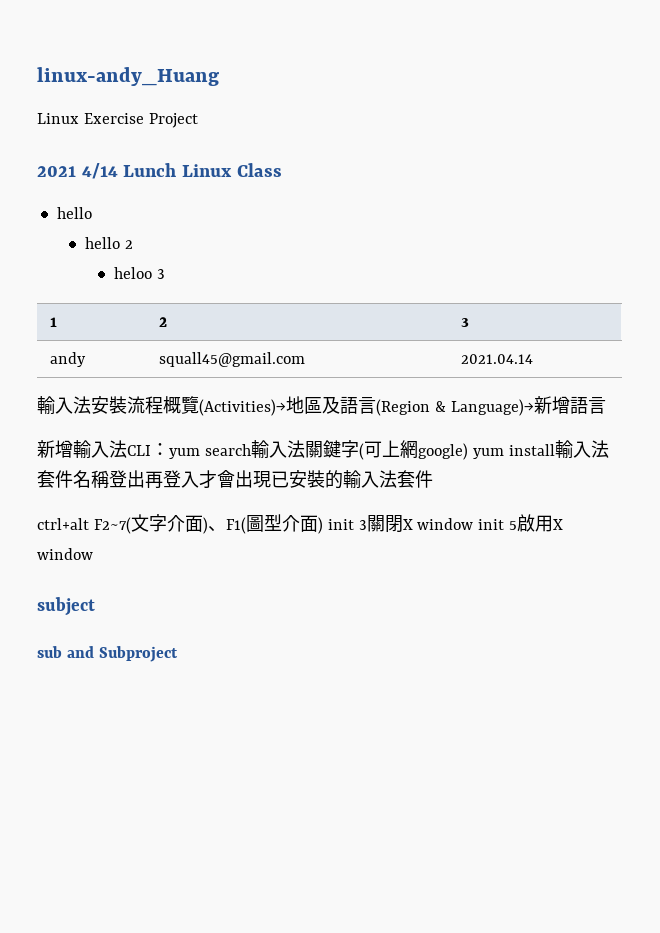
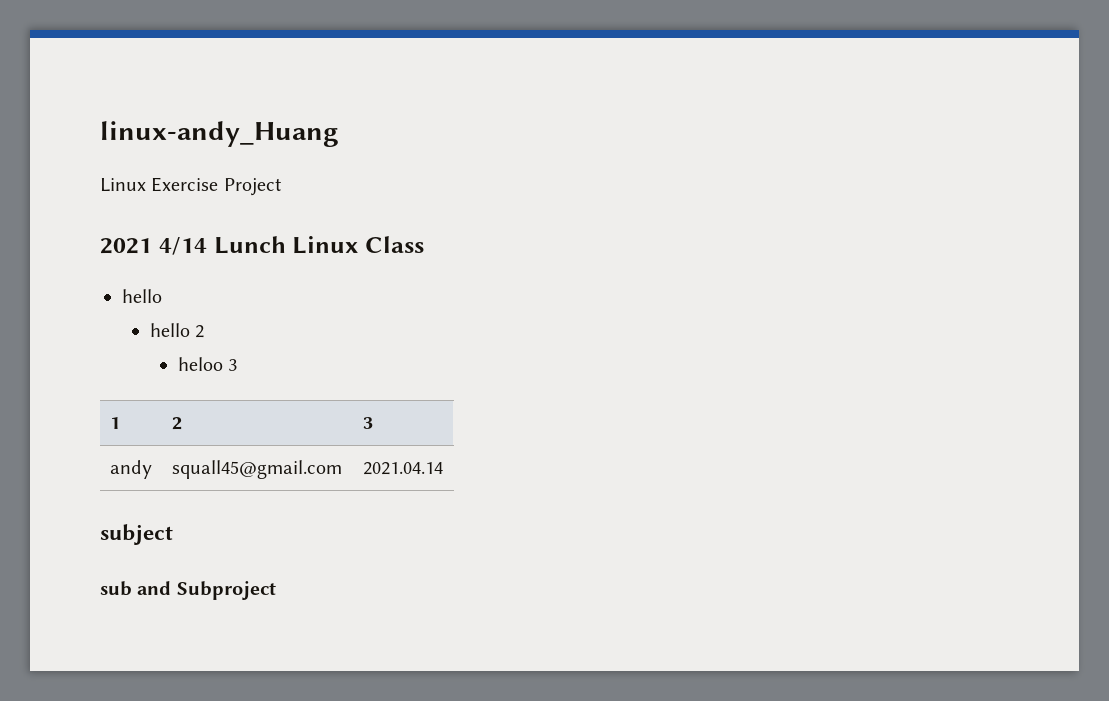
- 輸入法安裝流程概覽(Activities)→地區及語言(Region & Language)→新增語言
- 新增輸入法CLI：yum search輸入法關鍵字(可上網google) yum install輸入法套件名稱登出再登入才會出現已安裝的輸入法套件
- ctrl+alt F2~7(文字介面)、F1(圖型介面) init 3關閉X window init 5啟用X window

